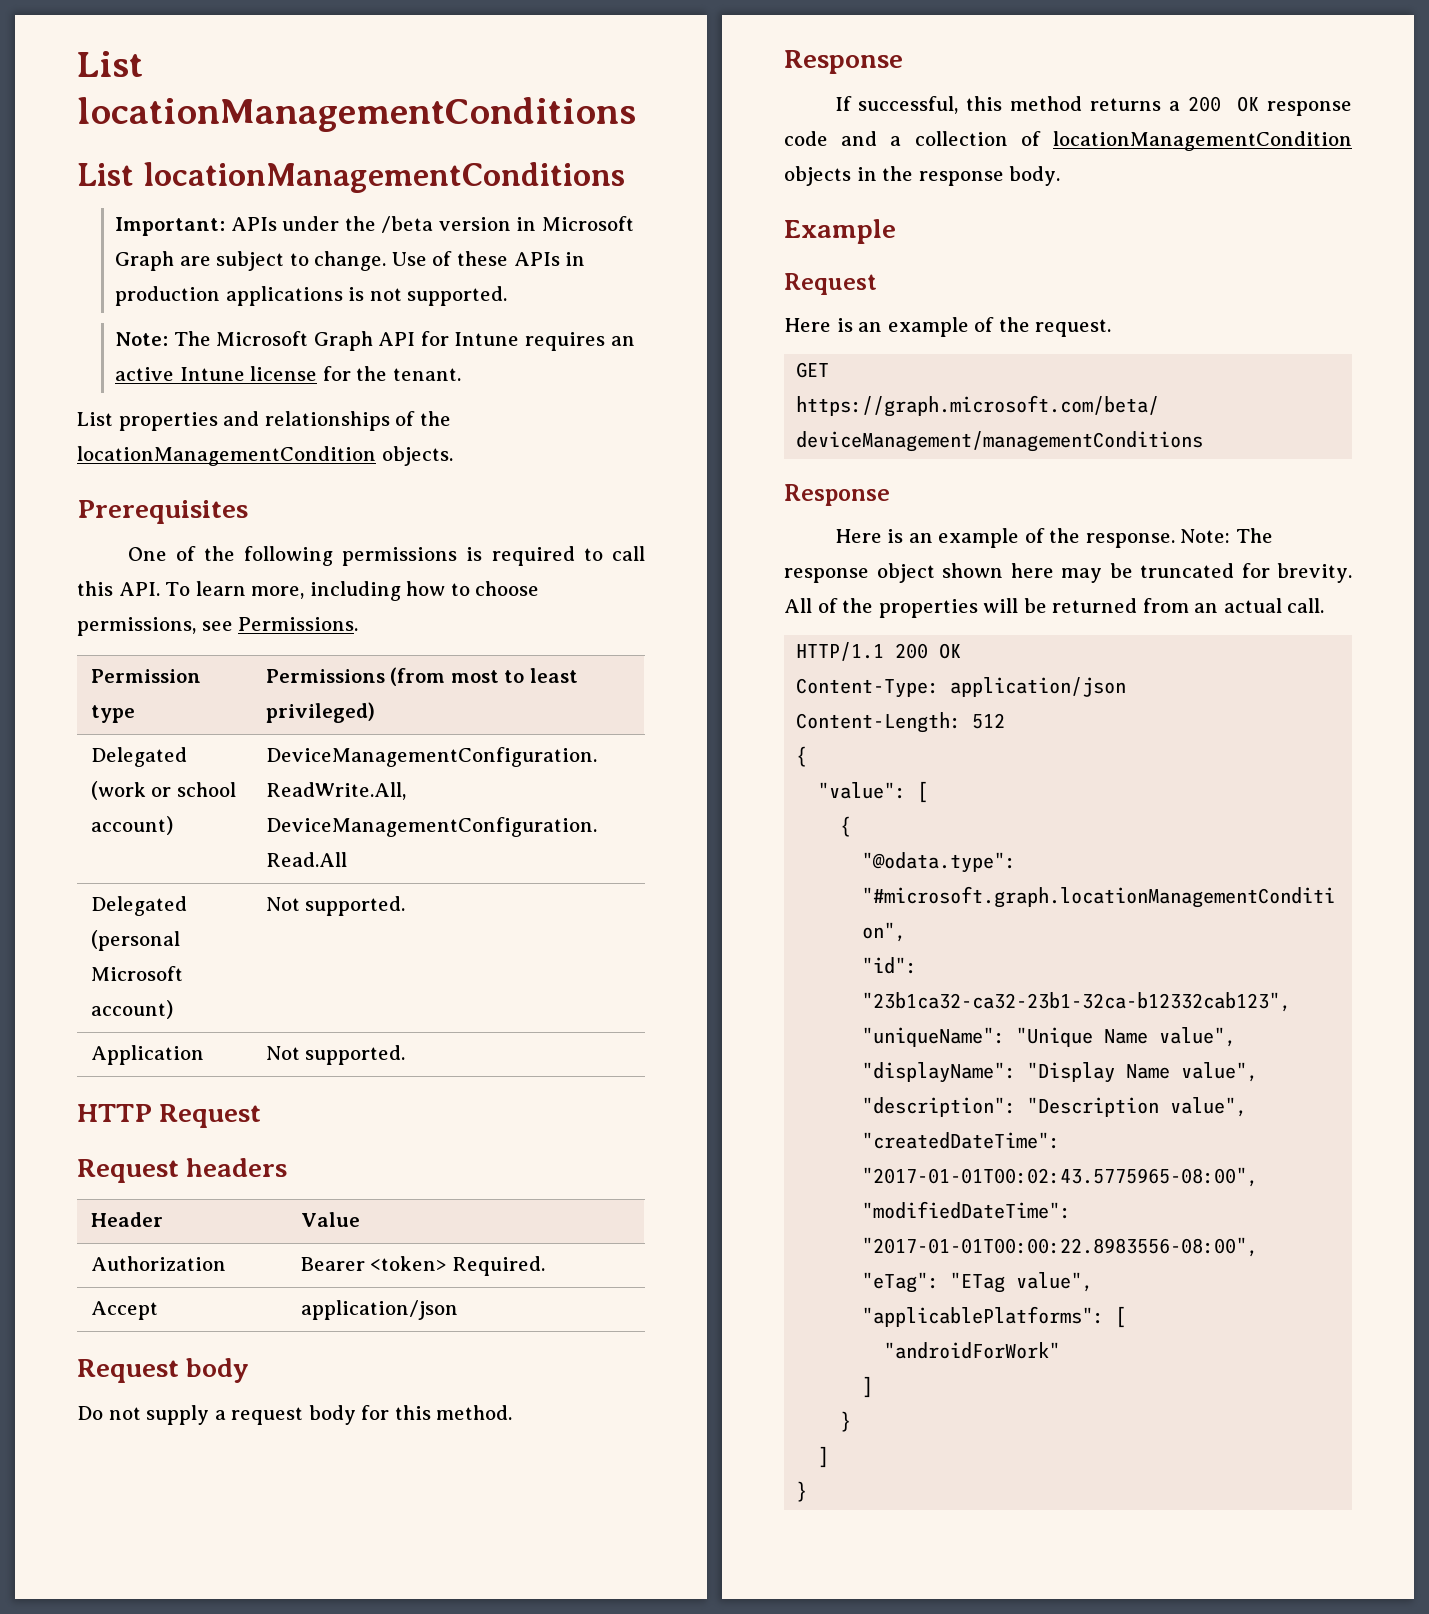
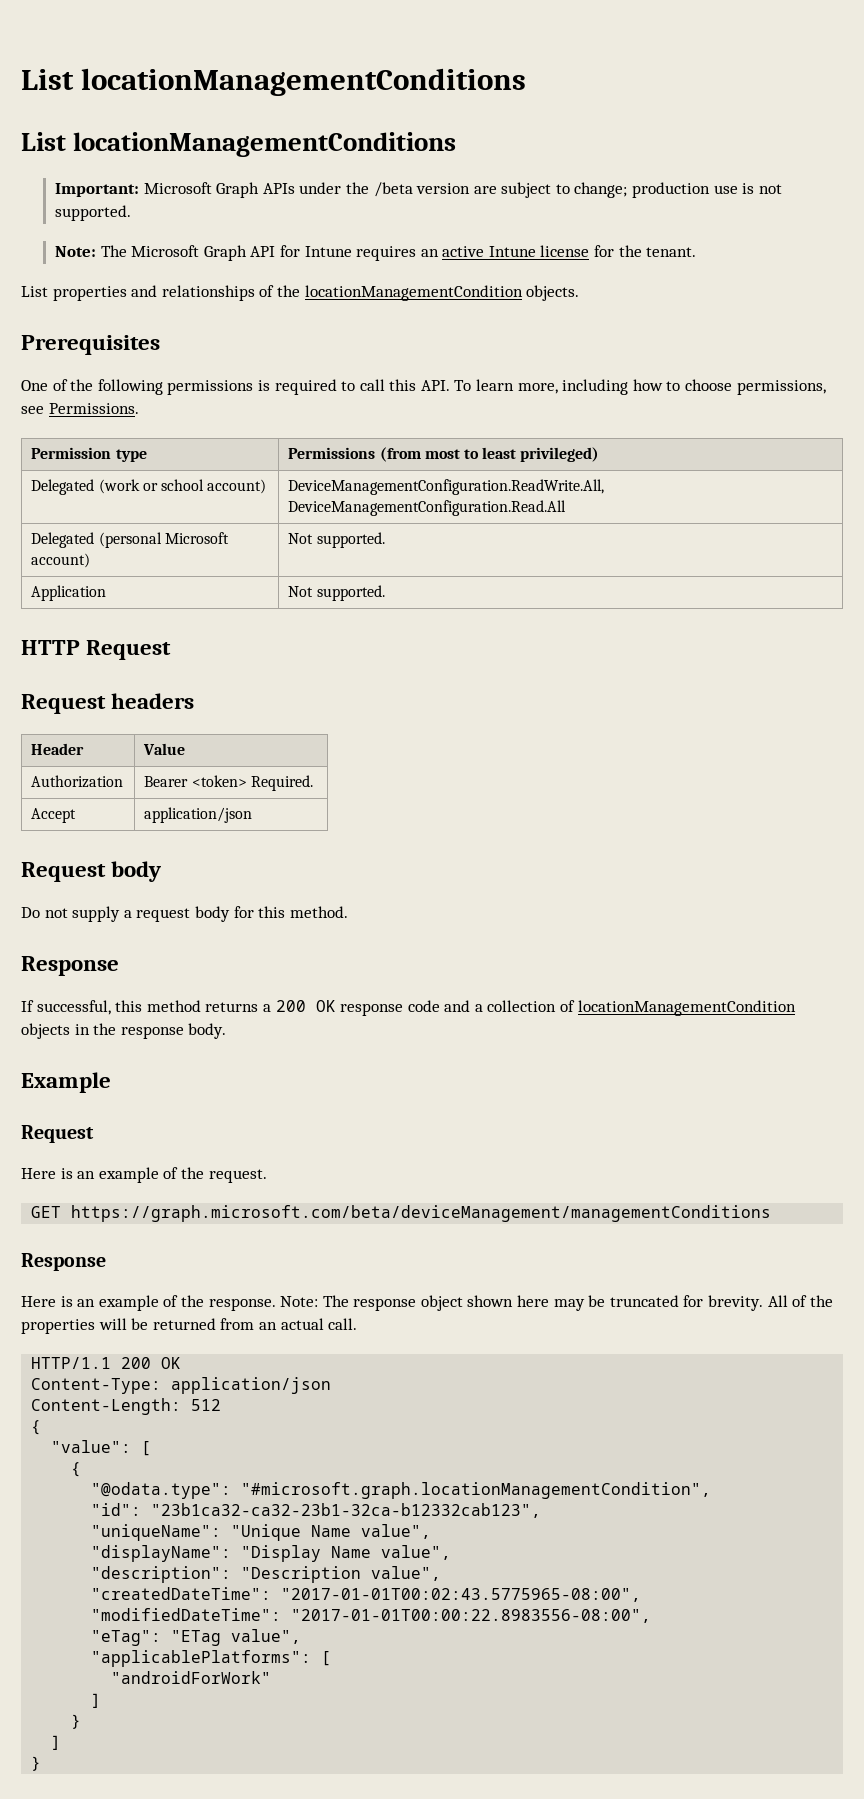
- Important: APIs under the /beta version in Microsoft Graph are subject to change. Use of these APIs in production applications is not supported.
+ Important: Microsoft Graph APIs under the /beta version are subject to change; production use is not supported.

